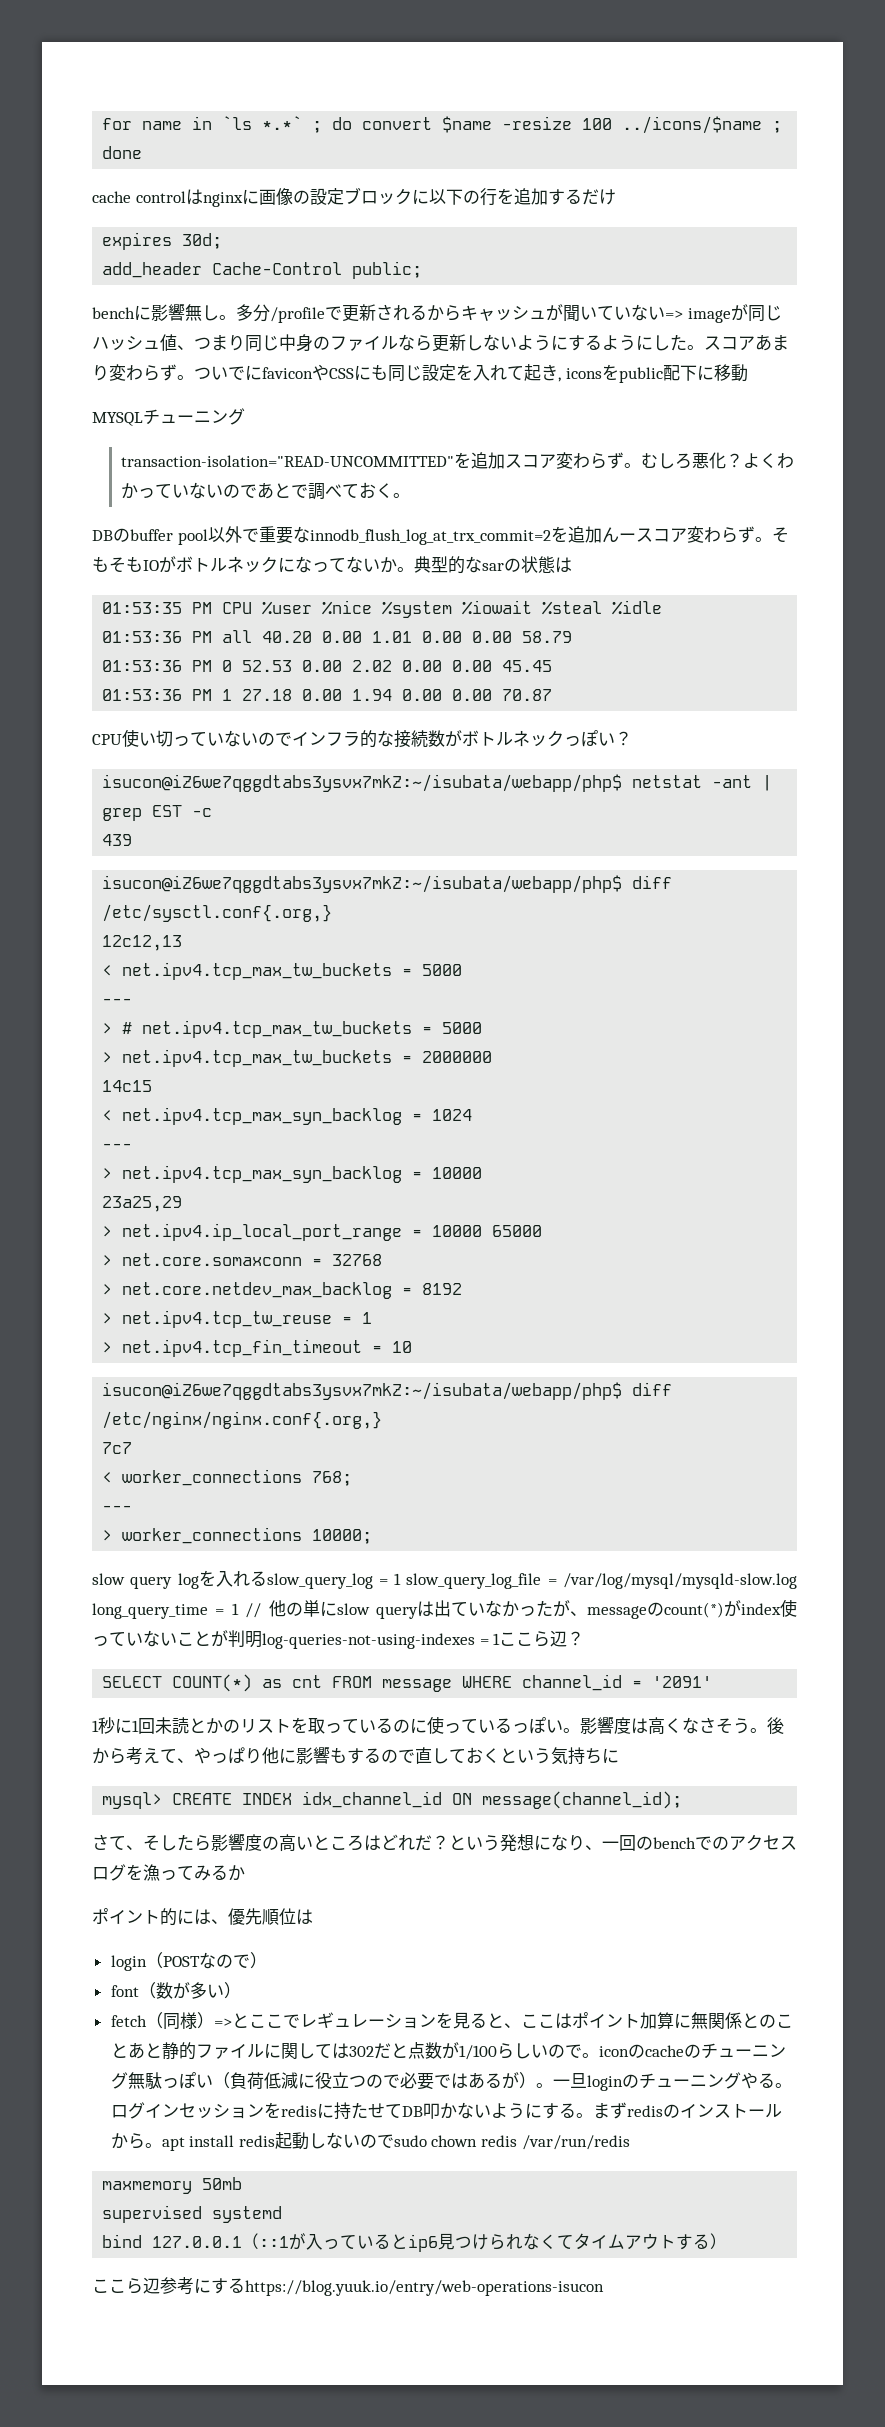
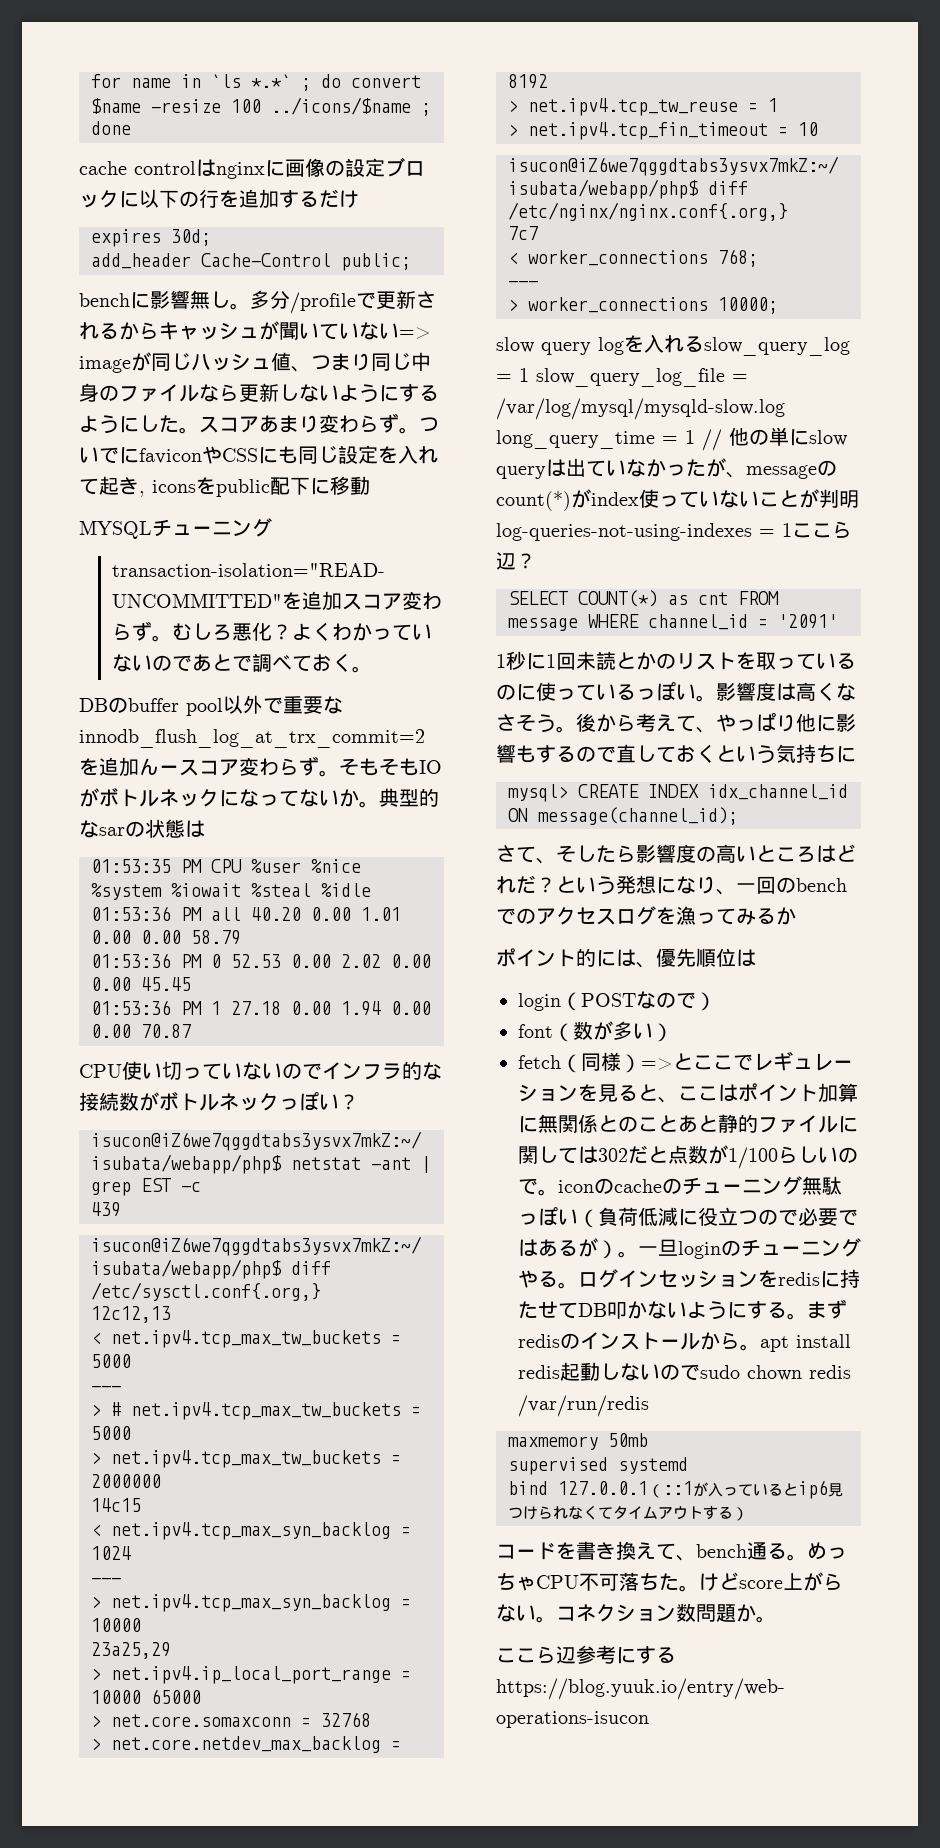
+ コードを書き換えて、bench通る。めっちゃCPU不可落ちた。けどscore上がらない。コネクション数問題か。

